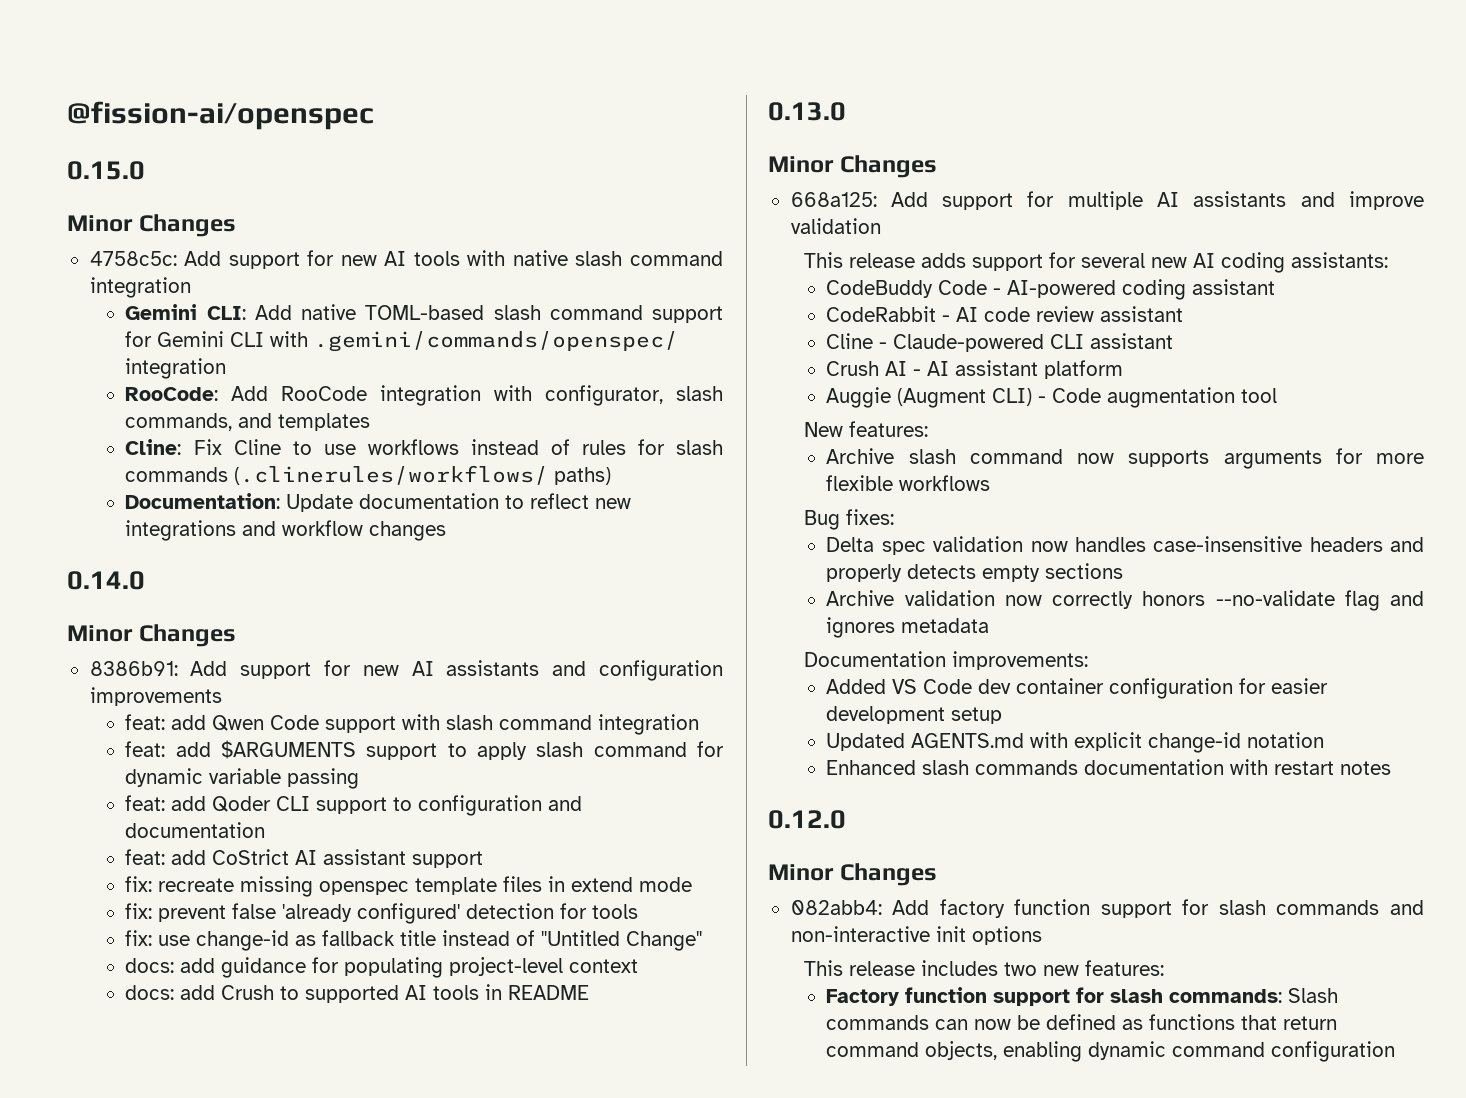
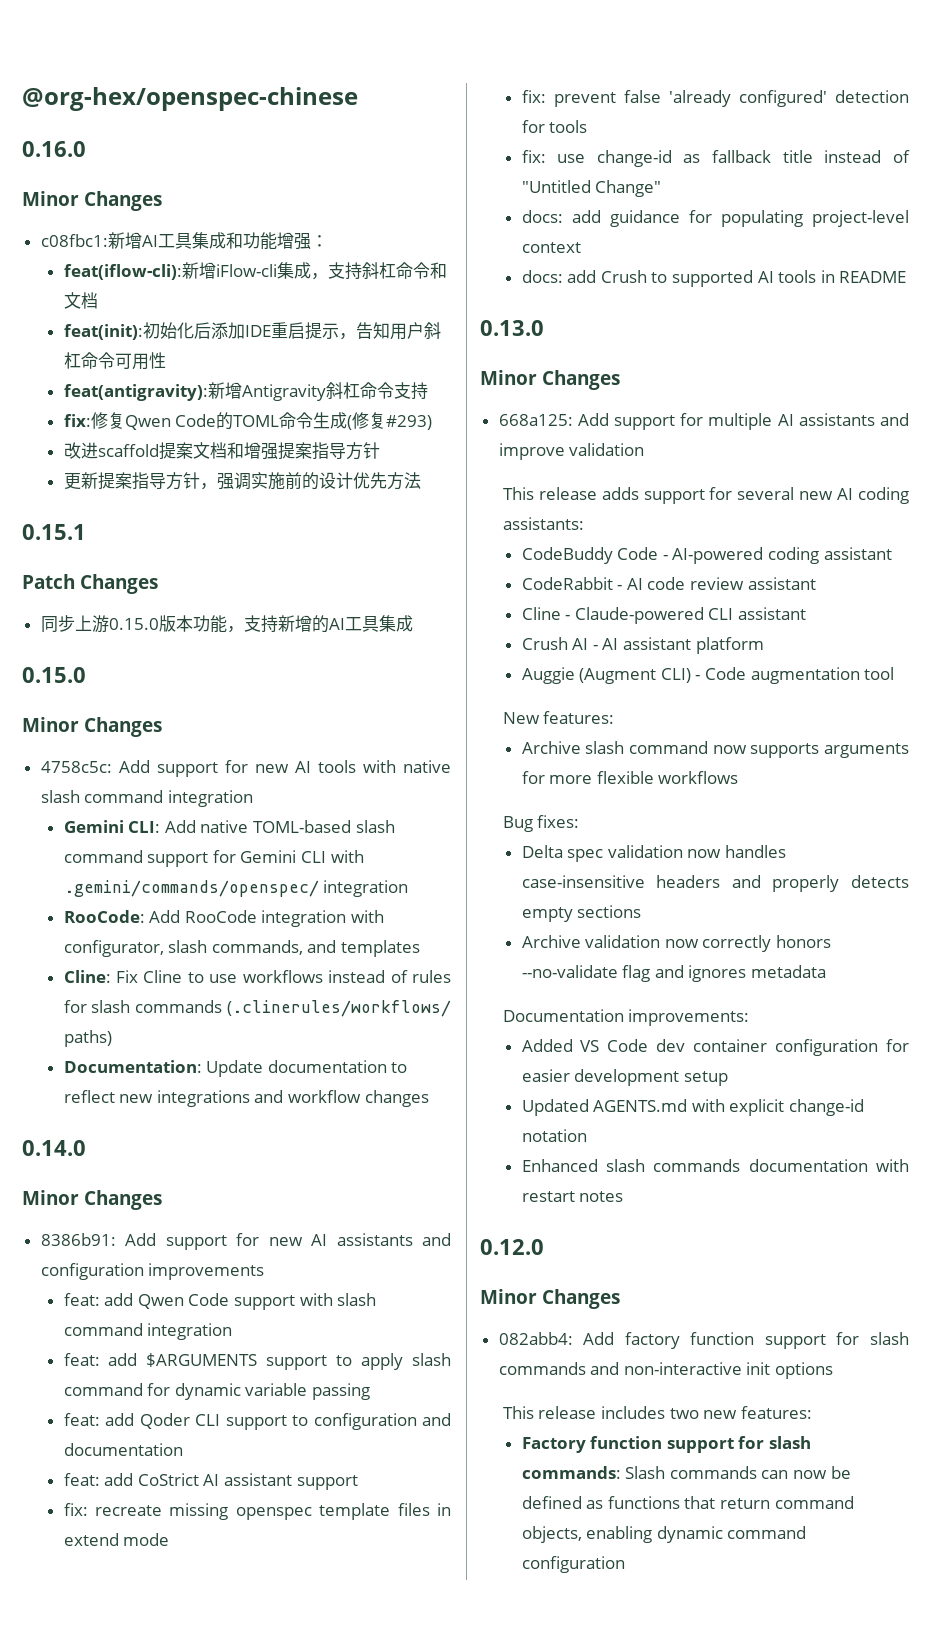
- @fission-ai/openspec
+ @org-hex/openspec-chinese
+ 0.16.0
+ Minor Changes
+ c08fbc1:新增AI工具集成和功能增强：
+ feat(iflow-cli):新增iFlow-cli集成，支持斜杠命令和文档
+ feat(init):初始化后添加IDE重启提示，告知用户斜杠命令可用性
+ feat(antigravity):新增Antigravity斜杠命令支持
+ fix:修复Qwen Code的TOML命令生成(修复#293)
+ 改进scaffold提案文档和增强提案指导方针
+ 更新提案指导方针，强调实施前的设计优先方法
+ 0.15.1
+ Patch Changes
+ 同步上游0.15.0版本功能，支持新增的AI工具集成

